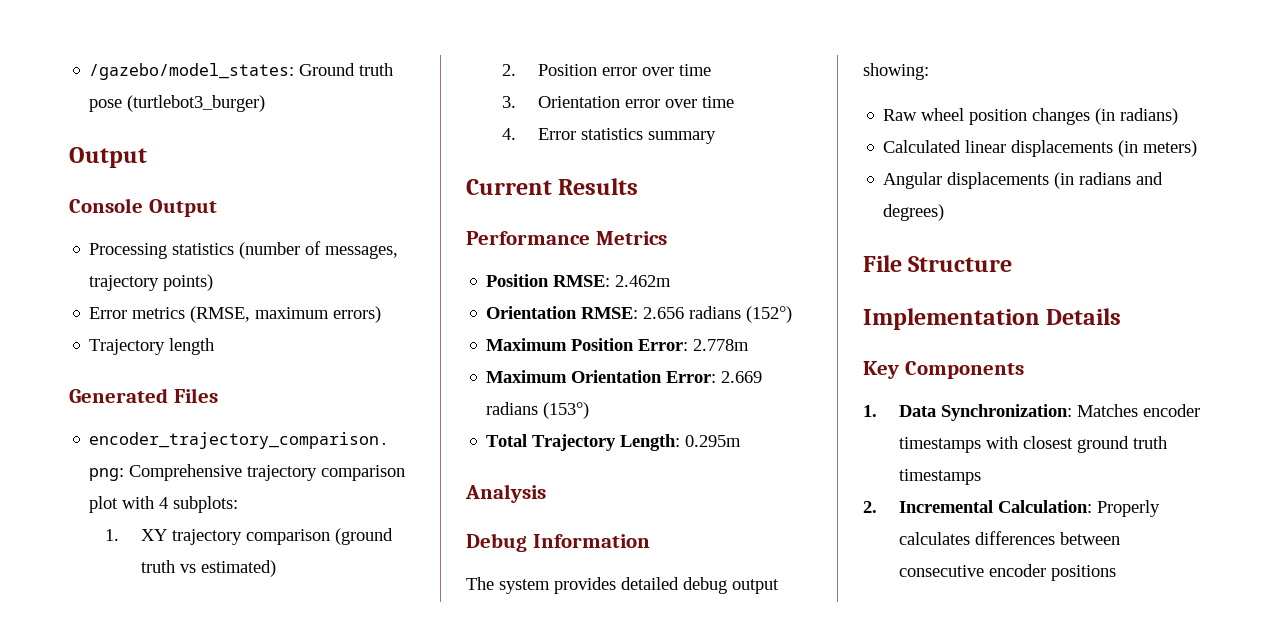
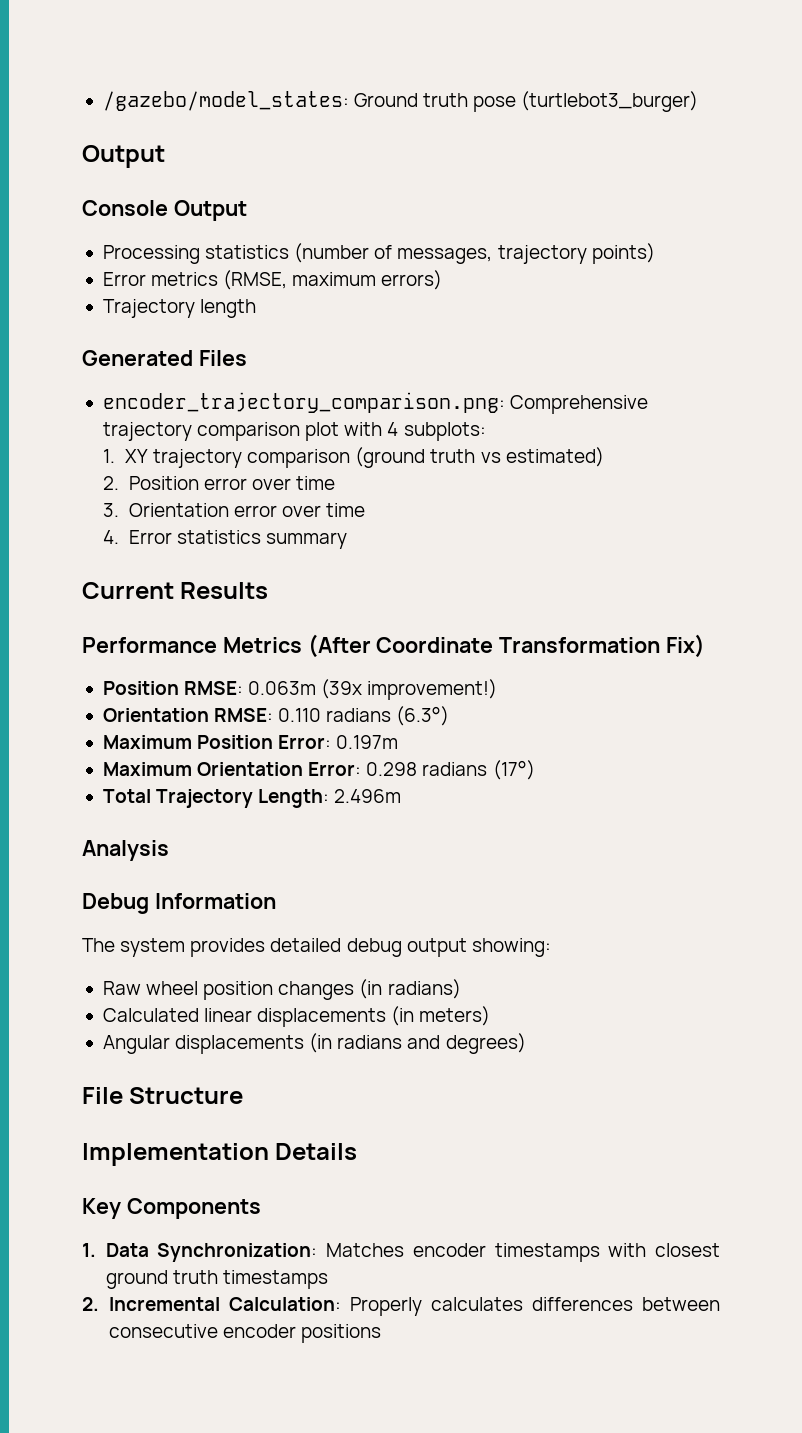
- Performance Metrics
+ Performance Metrics (After Coordinate Transformation Fix)
- Position RMSE: 2.462m
+ Position RMSE: 0.063m (39x improvement!)
- Orientation RMSE: 2.656 radians (152°)
+ Orientation RMSE: 0.110 radians (6.3°)
- Maximum Position Error: 2.778m
+ Maximum Position Error: 0.197m
- Maximum Orientation Error: 2.669 radians (153°)
+ Maximum Orientation Error: 0.298 radians (17°)
- Total Trajectory Length: 0.295m
+ Total Trajectory Length: 2.496m

